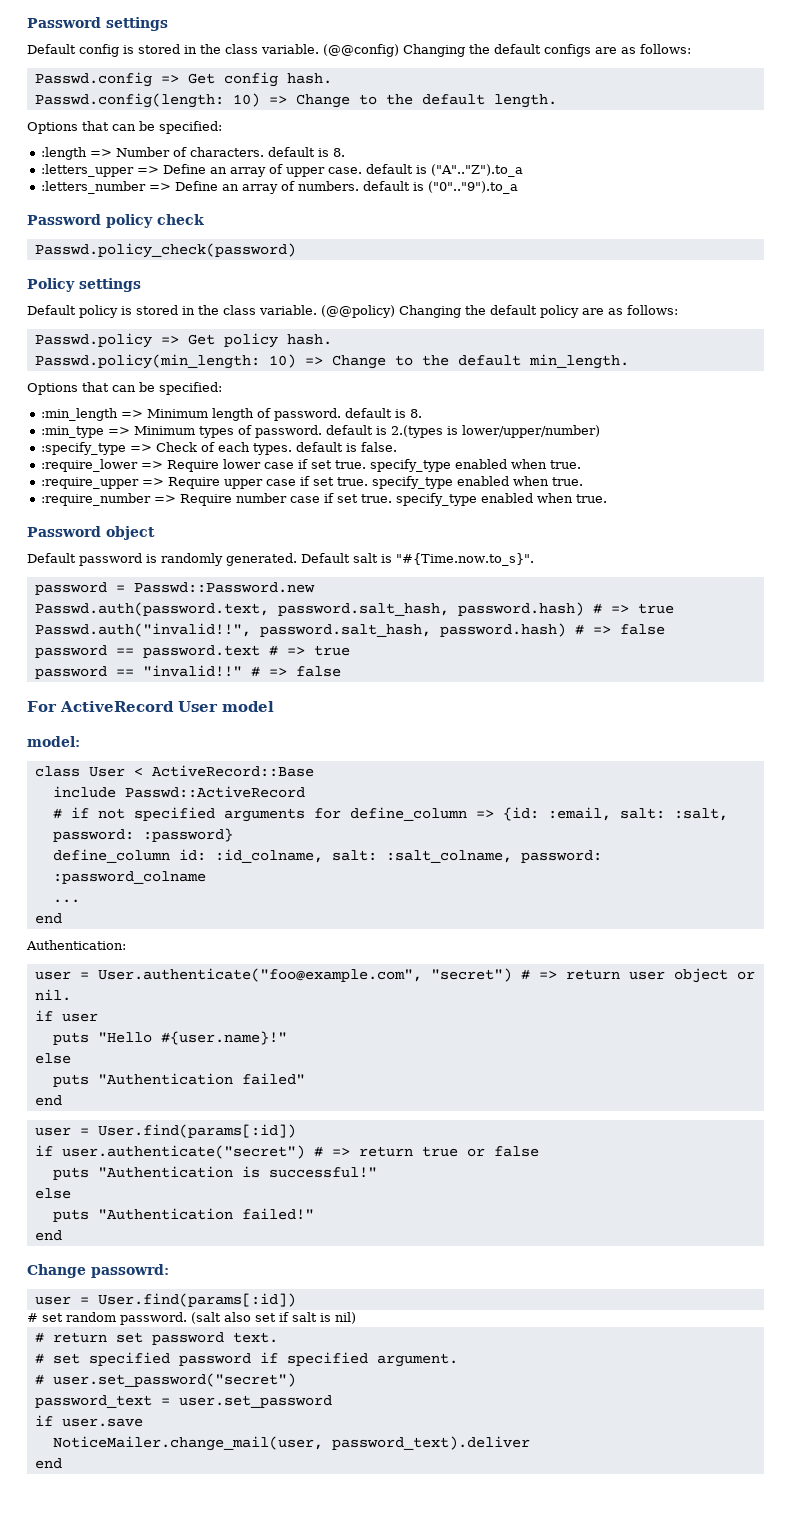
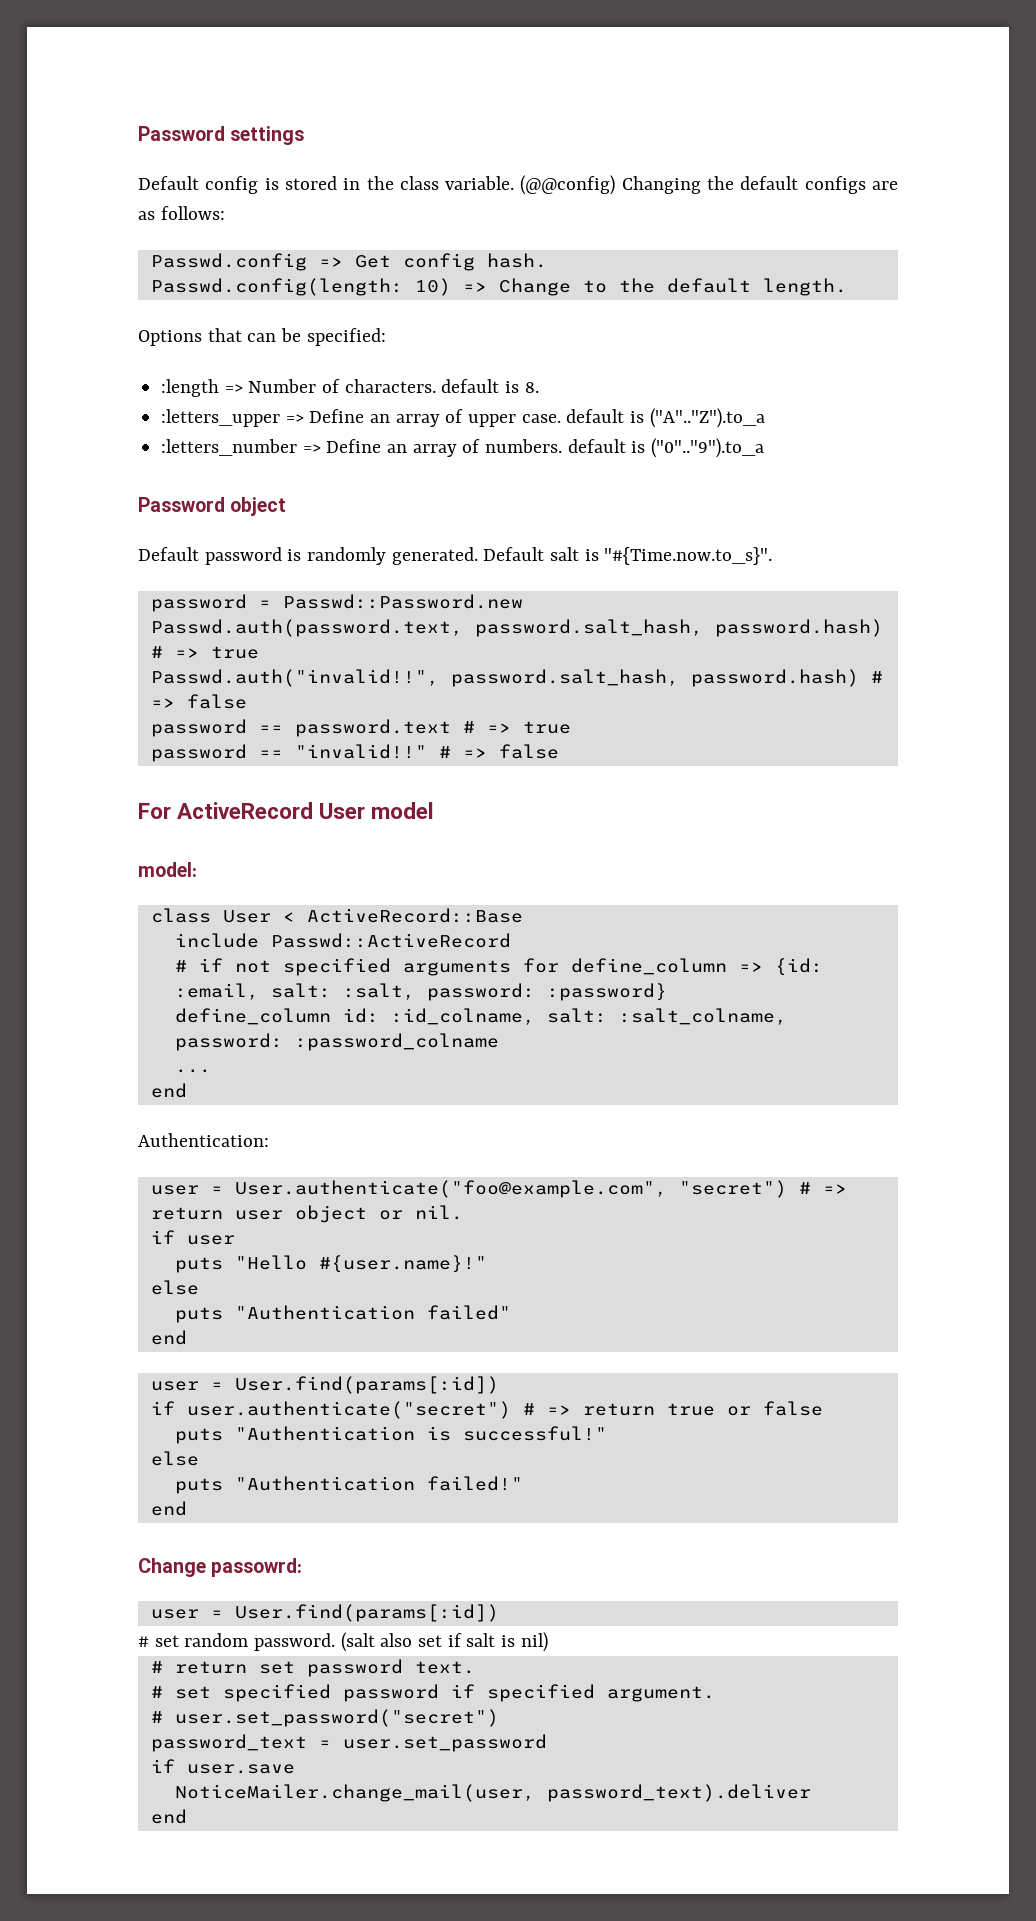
- Password policy check
- Passwd.policy_check(password)
- Policy settings
- Default policy is stored in the class variable. (@@policy) Changing the default policy are as follows:
- Passwd.policy => Get policy hash.
- Passwd.policy(min_length: 10) => Change to the default min_length.
- Options that can be specified:
- :min_length => Minimum length of password. default is 8.
- :min_type => Minimum types of password. default is 2.(types is lower/upper/number)
- :specify_type => Check of each types. default is false.
- :require_lower => Require lower case if set true. specify_type enabled when true.
- :require_upper => Require upper case if set true. specify_type enabled when true.
- :require_number => Require number case if set true. specify_type enabled when true.

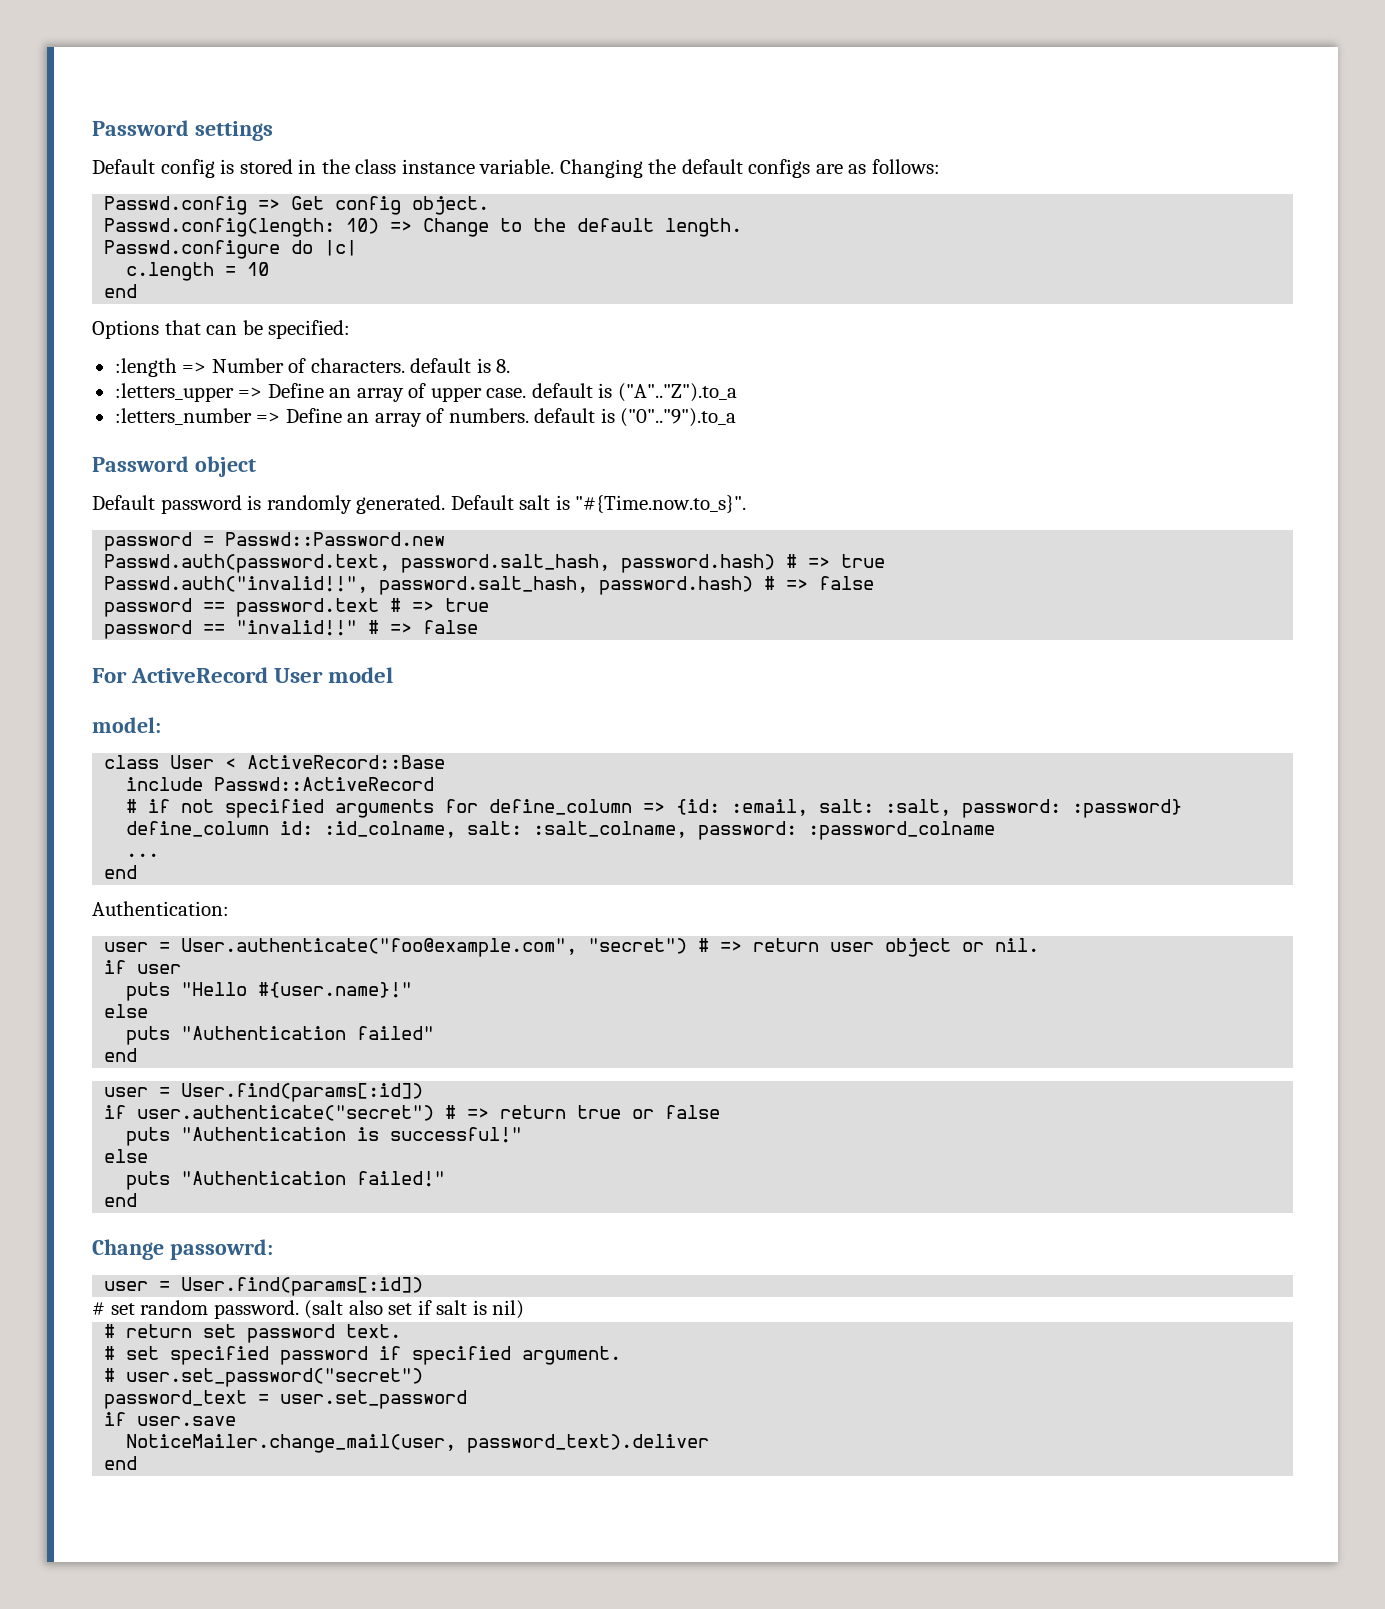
- Default config is stored in the class variable. (@@config) Changing the default configs are as follows:
+ Default config is stored in the class instance variable. Changing the default configs are as follows:
- Passwd.config => Get config hash.
+ Passwd.config => Get config object.
+ Passwd.configure do |c|
+ c.length = 10
+ end

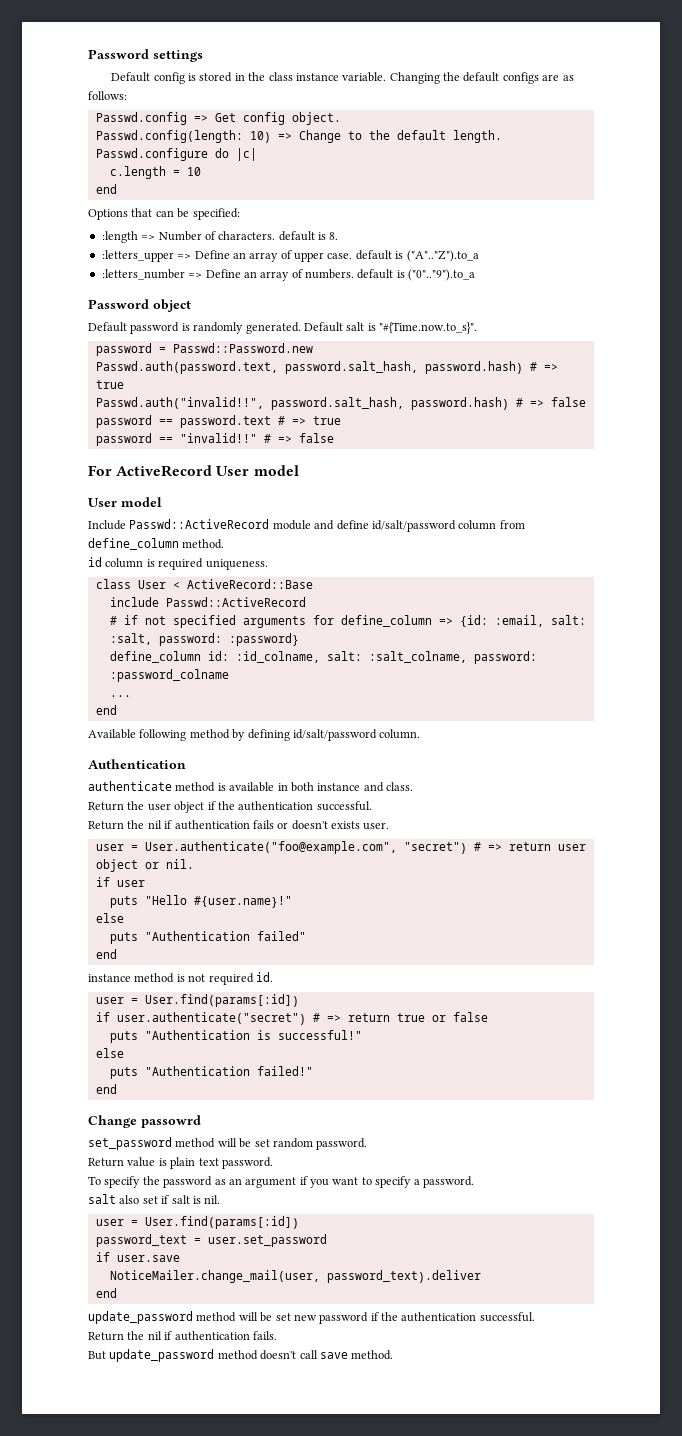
  For ActiveRecord User model
- model:
+ User model
+ Include Passwd::ActiveRecord module and define id/salt/password column from define_column method.
+ id column is required uniqueness.
- Authentication:
+ Available following method by defining id/salt/password column.
+ Authentication
+ authenticate method is available in both instance and class.
+ Return the user object if the authentication successful.
+ Return the nil if authentication fails or doesn't exists user.
+ instance method is not required id.
- Change passowrd:
+ Change passowrd
+ set_password method will be set random password.
+ Return value is plain text password.
+ To specify the password as an argument if you want to specify a password.
+ salt also set if salt is nil.
  user = User.find(params[:id])
- # set random password. (salt also set if salt is nil)
- # return set password text.
- # set specified password if specified argument.
- # user.set_password("secret")
+ update_password method will be set new password if the authentication successful.
+ Return the nil if authentication fails.
+ But update_password method doesn't call save method.

